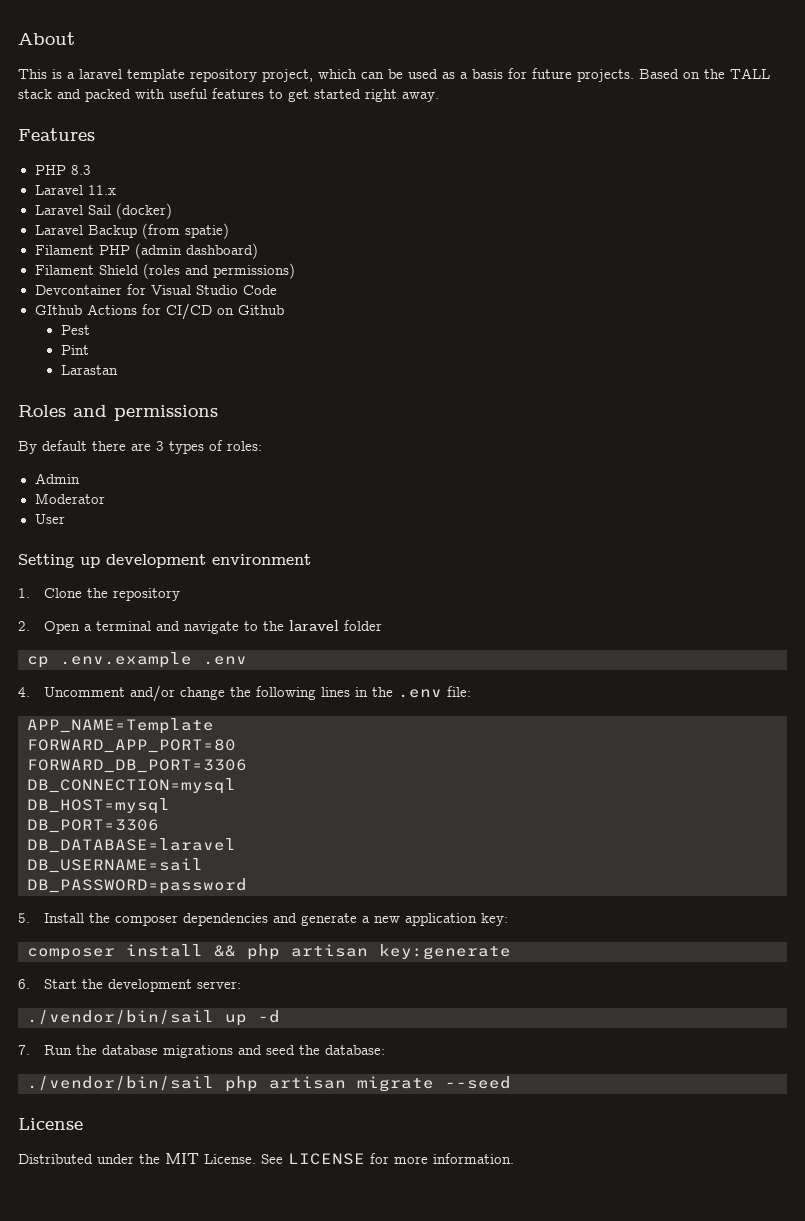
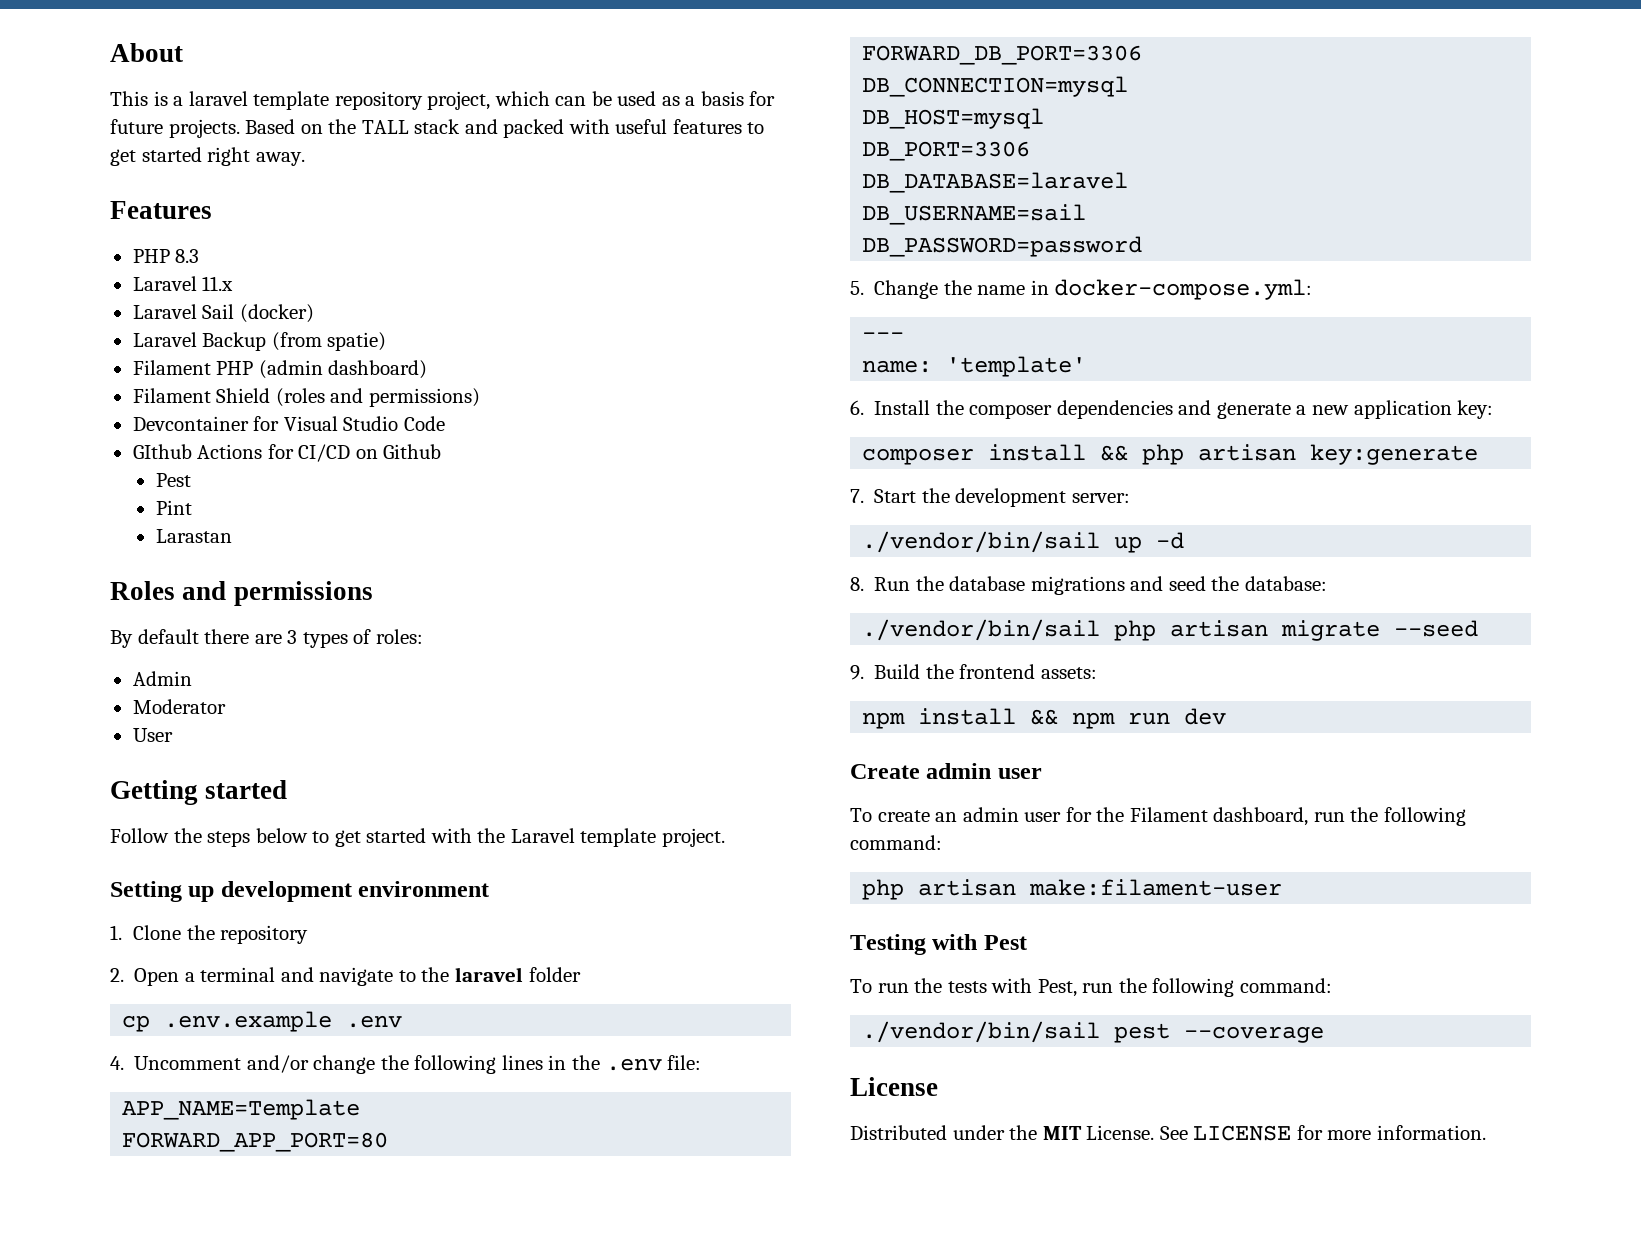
+ Getting started
+ Follow the steps below to get started with the Laravel template project.
- 5. Install the composer dependencies and generate a new application key:
+ 5. Change the name in docker-compose.yml:
+ ---
+ name: 'template'
+ 6. Install the composer dependencies and generate a new application key:
- 6. Start the development server:
+ 7. Start the development server:
- 7. Run the database migrations and seed the database:
+ 8. Run the database migrations and seed the database:
+ 9. Build the frontend assets:
+ npm install && npm run dev
+ Create admin user
+ To create an admin user for the Filament dashboard, run the following command:
+ php artisan make:filament-user
+ Testing with Pest
+ To run the tests with Pest, run the following command:
+ ./vendor/bin/sail pest --coverage

